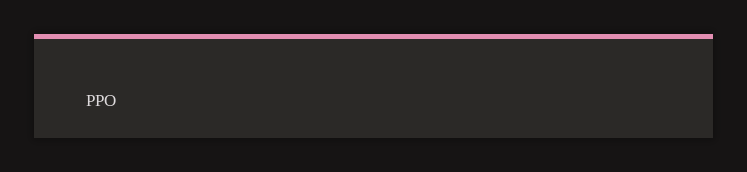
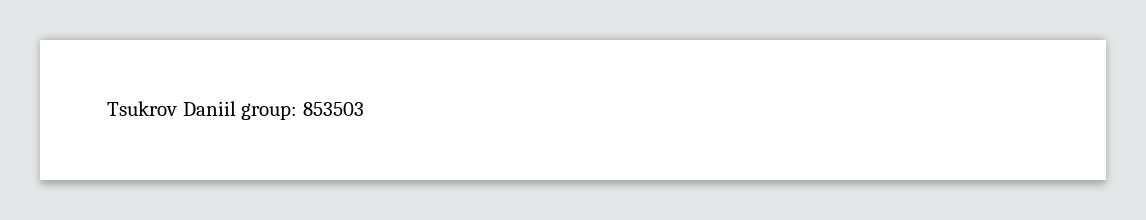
- PPO
+ Tsukrov Daniil group: 853503

